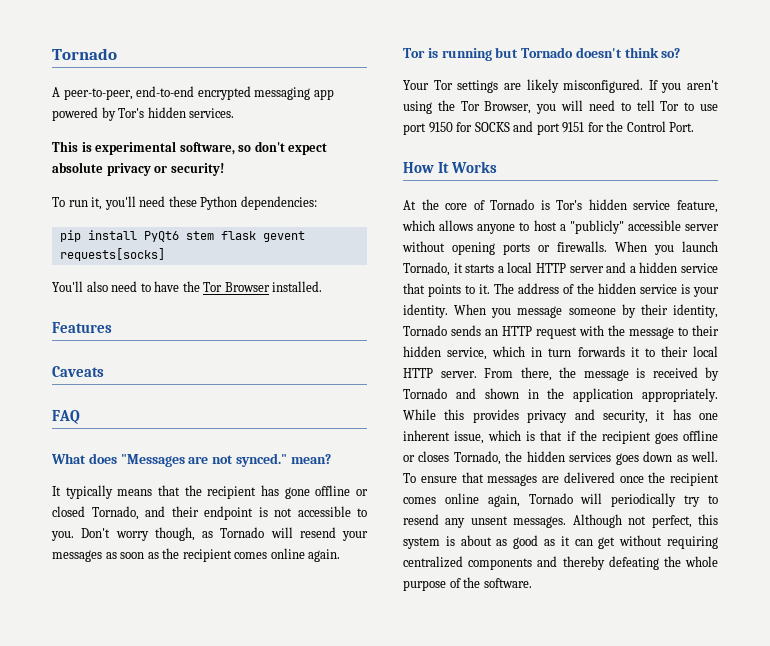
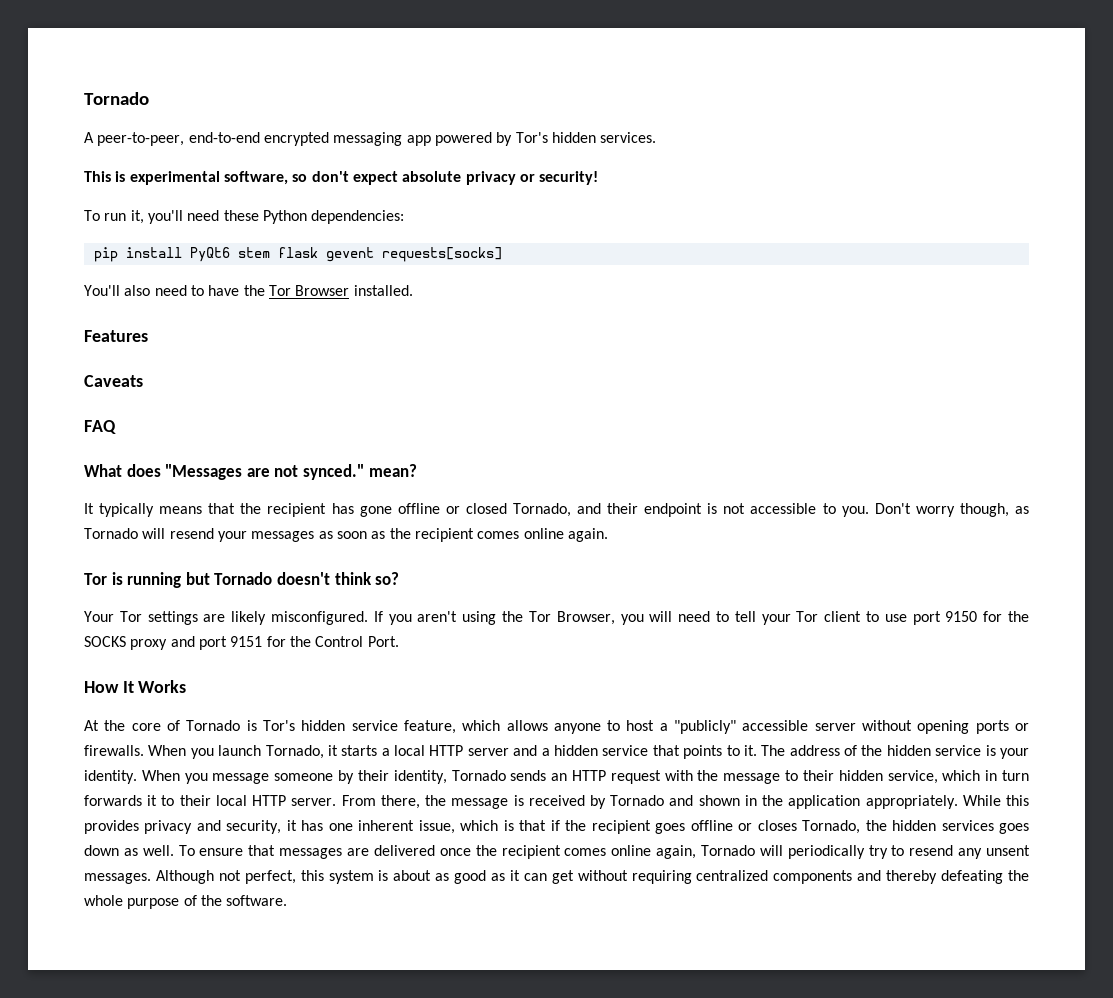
- If you aren't using the Tor Browser, you will need to tell Tor to use port 9150 for SOCKS and port 9151 for the Control Port.
+ If you aren't using the Tor Browser, you will need to tell your Tor client to use port 9150 for the SOCKS proxy and port 9151 for the Control Port.

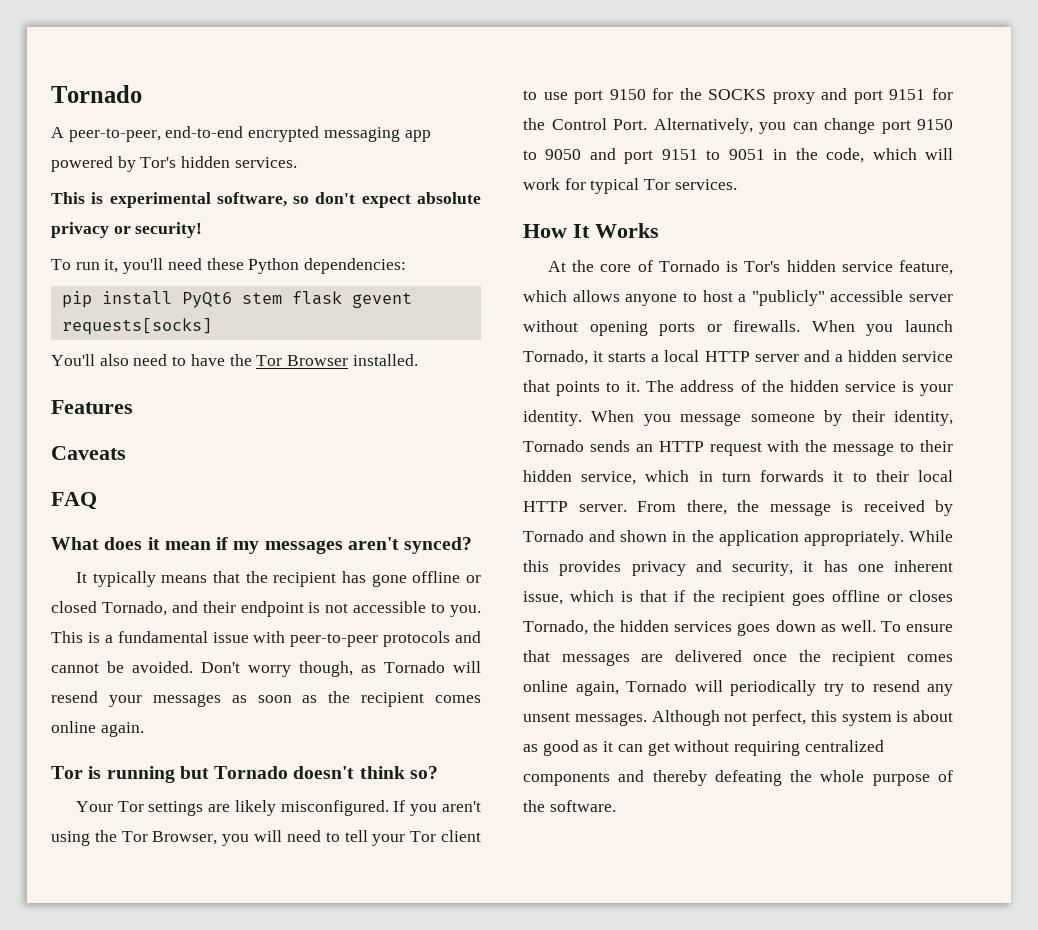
- What does "Messages are not synced." mean?
+ What does it mean if my messages aren't synced?
+ This is a fundamental issue with peer-to-peer protocols and cannot be avoided.
+ Alternatively, you can change port 9150 to 9050 and port 9151 to 9051 in the code, which will work for typical Tor services.

